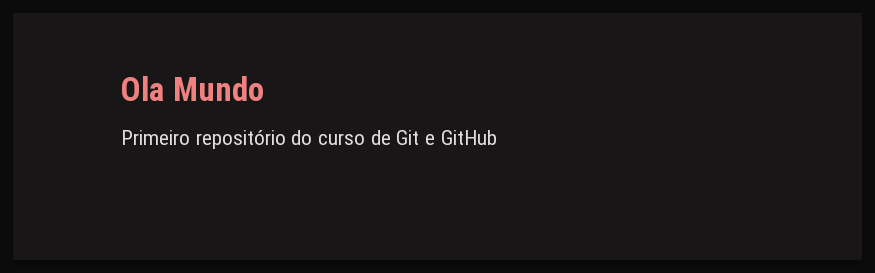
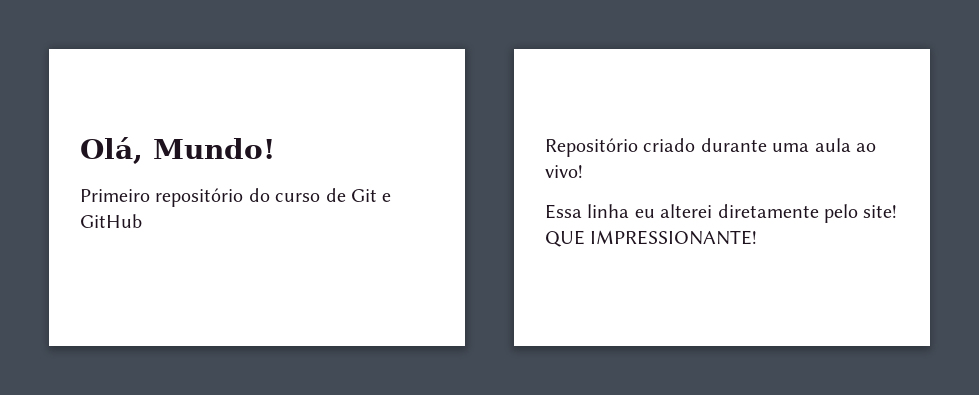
- Ola Mundo
+ Olá, Mundo!
+ Repositório criado durante uma aula ao vivo!
+ Essa linha eu alterei diretamente pelo site! QUE IMPRESSIONANTE!

